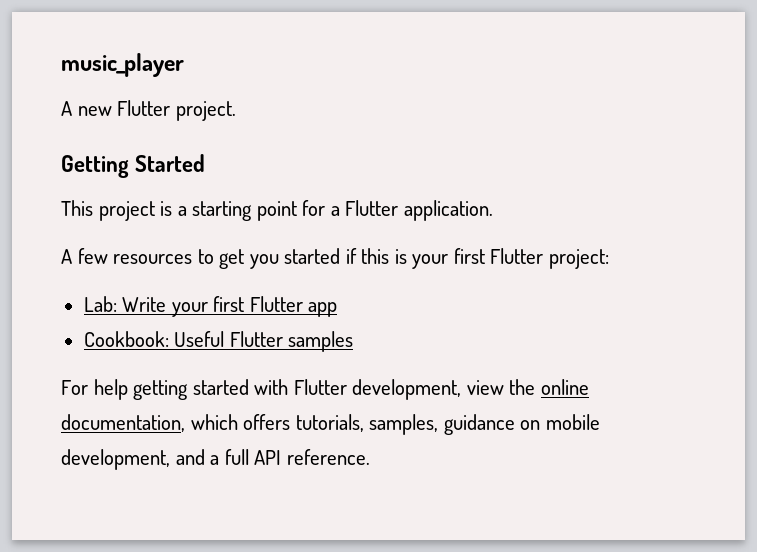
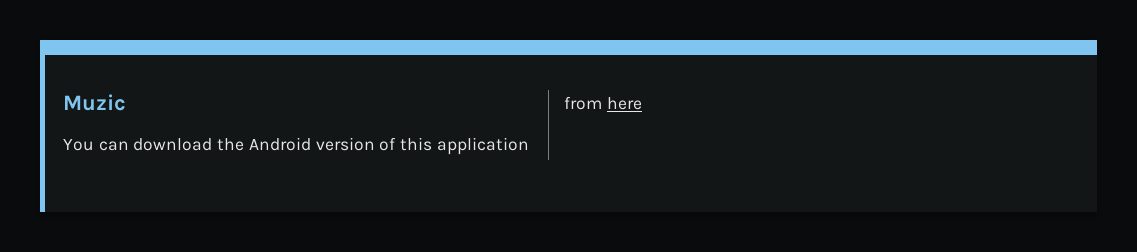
- music_player
- A new Flutter project.
- Getting Started
- This project is a starting point for a Flutter application.
- A few resources to get you started if this is your first Flutter project:
- Lab: Write your first Flutter app
- Cookbook: Useful Flutter samples
- For help getting started with Flutter development, view the online documentation, which offers tutorials, samples, guidance on mobile development, and a full API reference.
+ Muzic
+ You can download the Android version of this application from here

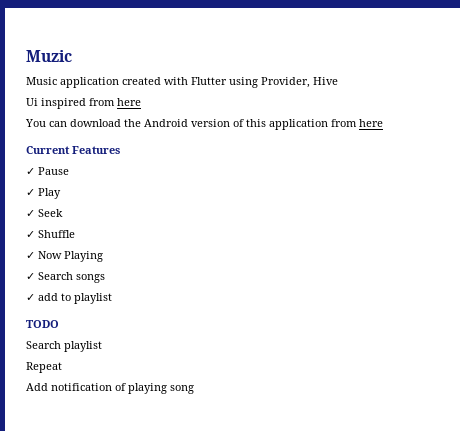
+ Music application created with Flutter using Provider, Hive
+ Ui inspired from here
+ Current Features
+ ✓ Pause
+ ✓ Play
+ ✓ Seek
+ ✓ Shuffle
+ ✓ Now Playing
+ ✓ Search songs
+ ✓ add to playlist
+ TODO
+ Search playlist
+ Repeat
+ Add notification of playing song

